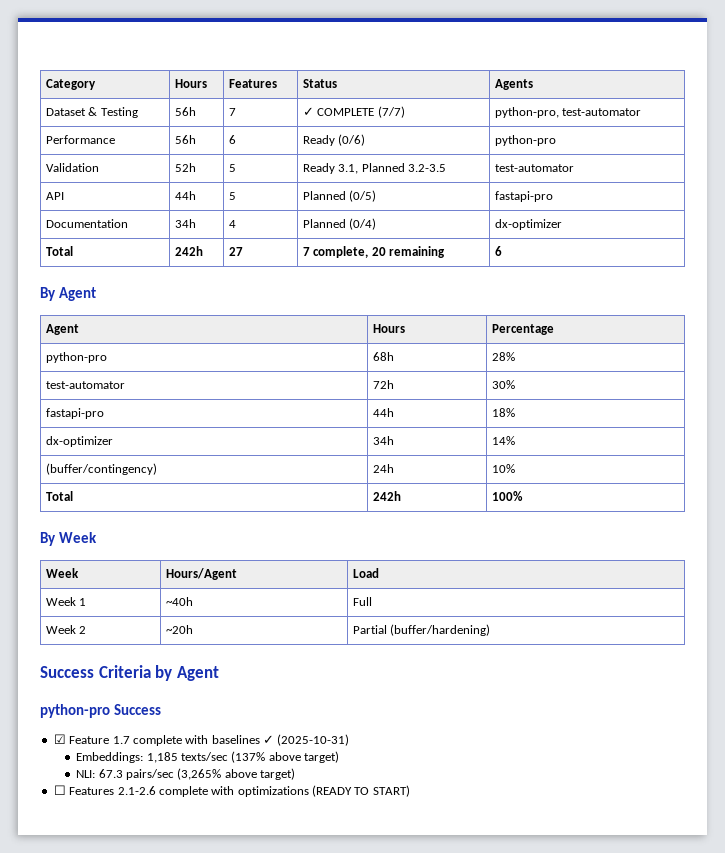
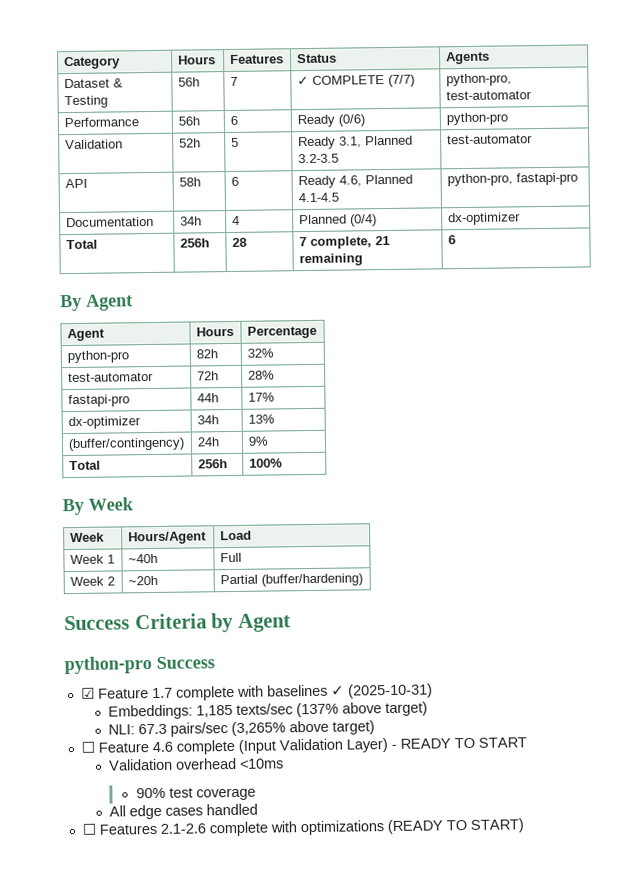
- API | 44h | 5 | Planned (0/5) | fastapi-pro
+ API | 58h | 6 | Ready 4.6, Planned 4.1-4.5 | python-pro, fastapi-pro
- Total | 242h | 27 | 7 complete, 20 remaining | 6
+ Total | 256h | 28 | 7 complete, 21 remaining | 6
- python-pro | 68h | 28%
+ python-pro | 82h | 32%
- test-automator | 72h | 30%
+ test-automator | 72h | 28%
- fastapi-pro | 44h | 18%
+ fastapi-pro | 44h | 17%
- dx-optimizer | 34h | 14%
+ dx-optimizer | 34h | 13%
- (buffer/contingency) | 24h | 10%
- Total | 242h | 100%
+ (buffer/contingency) | 24h | 9%
+ Total | 256h | 100%
+ ☐ Feature 4.6 complete (Input Validation Layer) - READY TO START
+ Validation overhead <10ms
+ 90% test coverage
+ All edge cases handled

